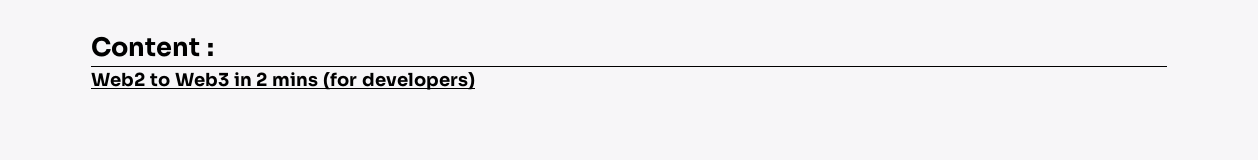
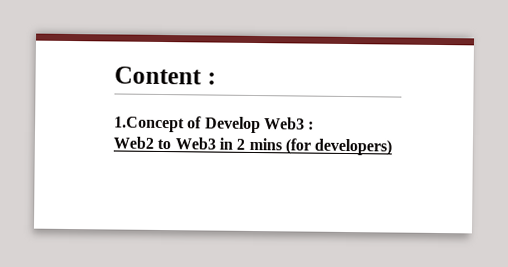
+ 1.Concept of Develop Web3 :

